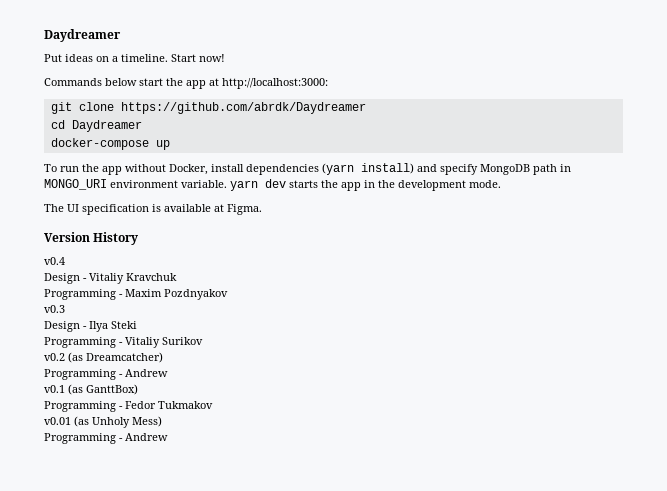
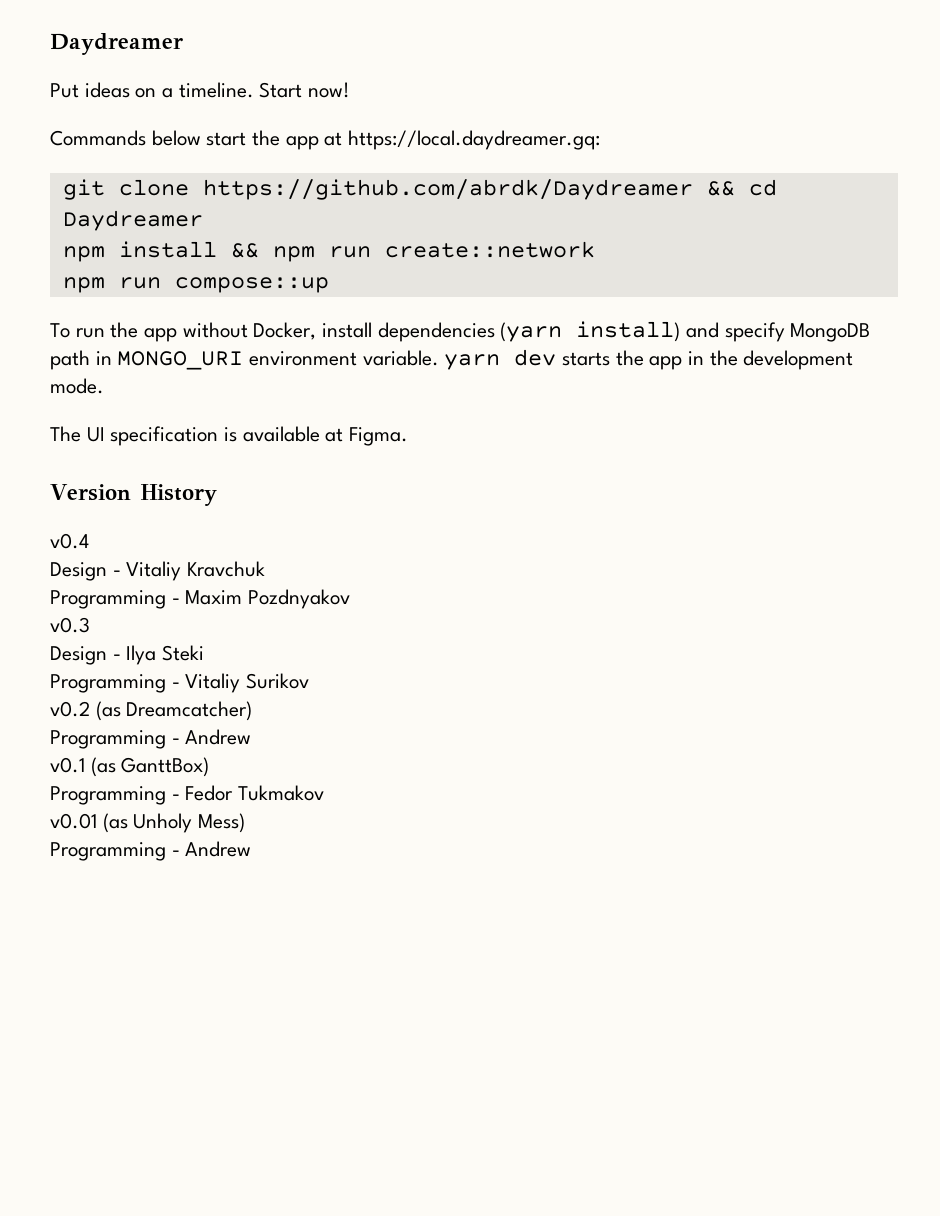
- Commands below start the app at http://localhost:3000:
+ Commands below start the app at https://local.daydreamer.gq:
- git clone https://github.com/abrdk/Daydreamer
- cd Daydreamer
+ git clone https://github.com/abrdk/Daydreamer && cd Daydreamer
- docker-compose up
+ npm install && npm run create::network
+ npm run compose::up

